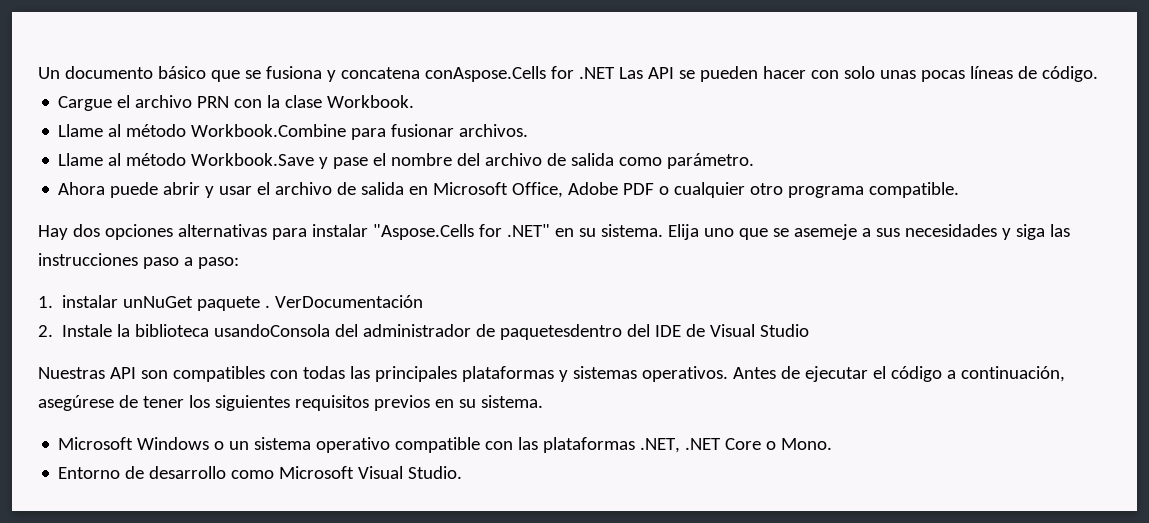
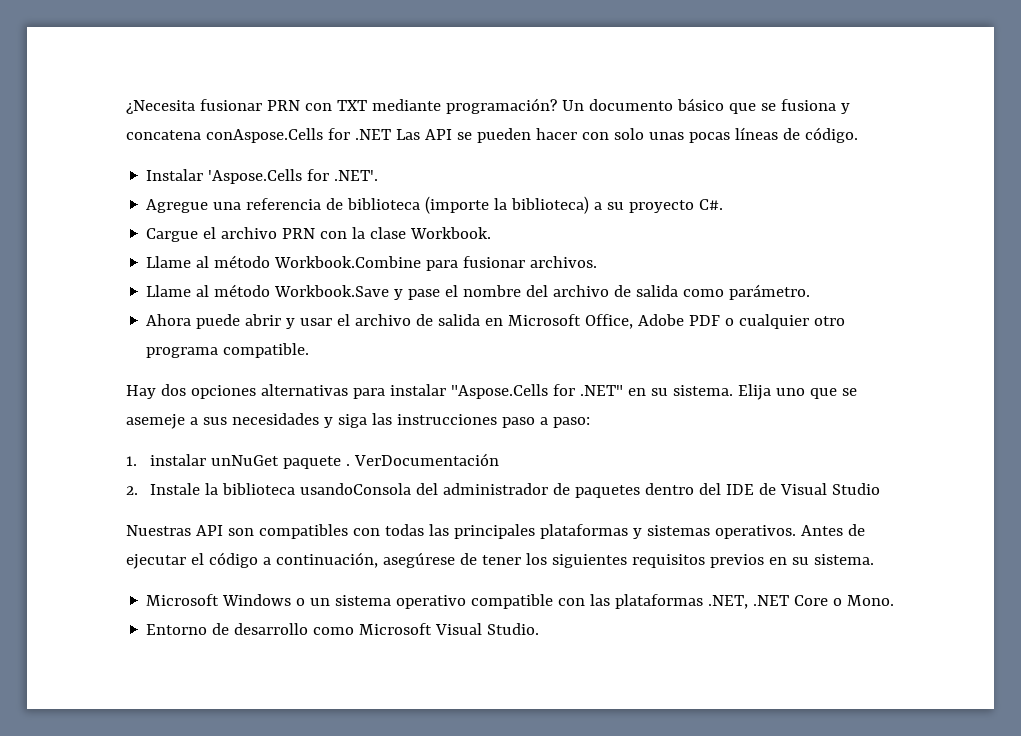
+ ¿Necesita fusionar PRN con TXT mediante programación?
+ Instalar 'Aspose.Cells for .NET'.
+ Agregue una referencia de biblioteca (importe la biblioteca) a su proyecto C#.
- 2. Instale la biblioteca usandoConsola del administrador de paquetesdentro del IDE de Visual Studio
+ 2. Instale la biblioteca usandoConsola del administrador de paquetes dentro del IDE de Visual Studio

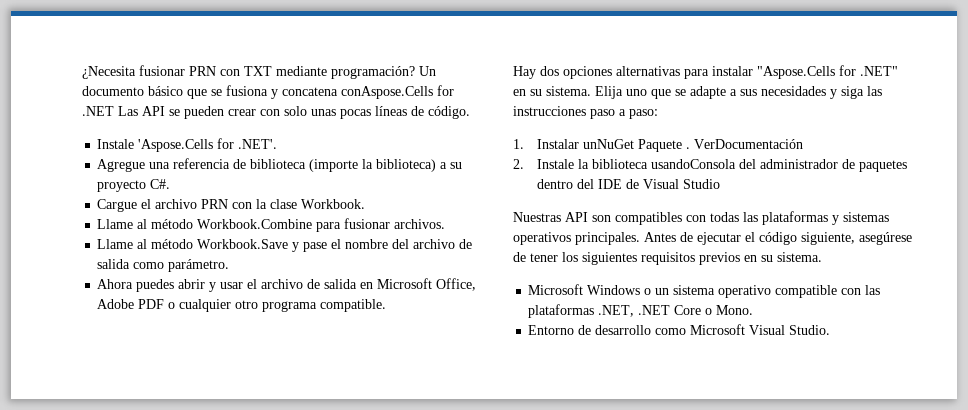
- Un documento básico que se fusiona y concatena conAspose.Cells for .NET Las API se pueden hacer con solo unas pocas líneas de código.
+ Un documento básico que se fusiona y concatena conAspose.Cells for .NET Las API se pueden crear con solo unas pocas líneas de código.
- Instalar 'Aspose.Cells for .NET'.
+ Instale 'Aspose.Cells for .NET'.
- Ahora puede abrir y usar el archivo de salida en Microsoft Office, Adobe PDF o cualquier otro programa compatible.
+ Ahora puedes abrir y usar el archivo de salida en Microsoft Office, Adobe PDF o cualquier otro programa compatible.
- Elija uno que se asemeje a sus necesidades y siga las instrucciones paso a paso:
+ Elija uno que se adapte a sus necesidades y siga las instrucciones paso a paso:
- 1. instalar unNuGet paquete .
+ 1. Instalar unNuGet Paquete .
- Nuestras API son compatibles con todas las principales plataformas y sistemas operativos.
+ Nuestras API son compatibles con todas las plataformas y sistemas operativos principales.
- Antes de ejecutar el código a continuación, asegúrese de tener los siguientes requisitos previos en su sistema.
+ Antes de ejecutar el código siguiente, asegúrese de tener los siguientes requisitos previos en su sistema.

